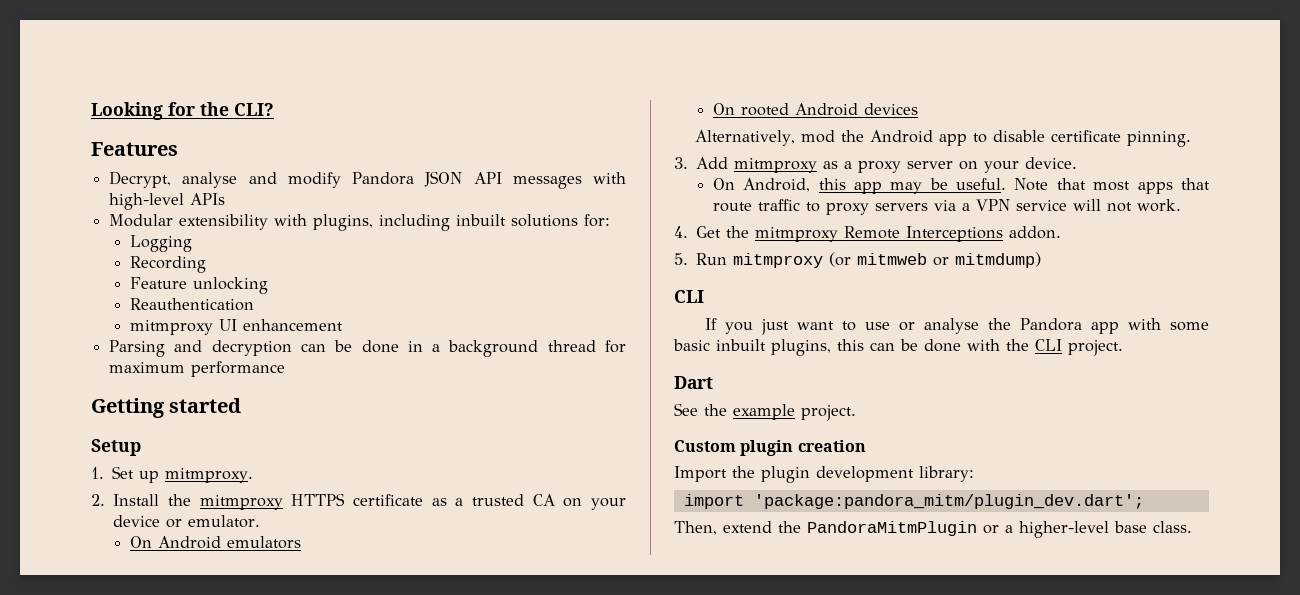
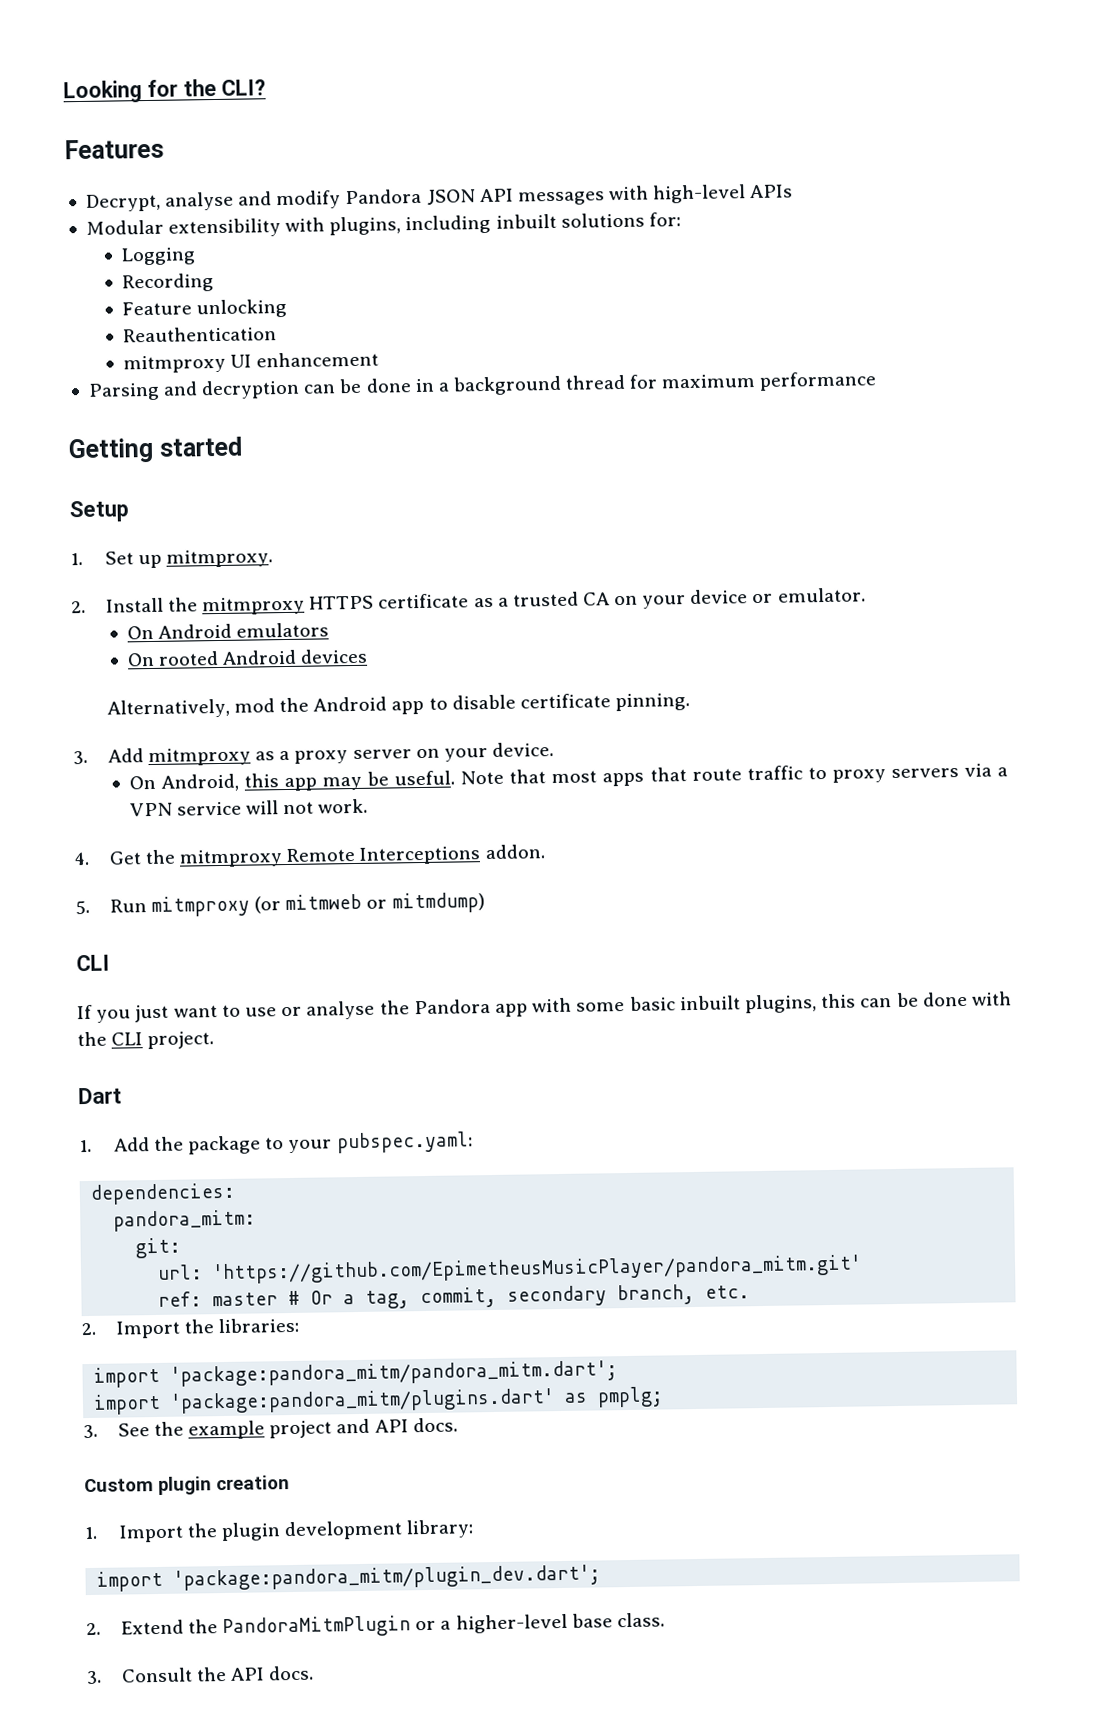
- See the example project.
+ 1. Add the package to your pubspec.yaml:
+ dependencies:
+ pandora_mitm:
+ git:
+ url: 'https://github.com/EpimetheusMusicPlayer/pandora_mitm.git'
+ ref: master # Or a tag, commit, secondary branch, etc.
+ 2. Import the libraries:
+ import 'package:pandora_mitm/pandora_mitm.dart';
+ import 'package:pandora_mitm/plugins.dart' as pmplg;
+ 3. See the example project and API docs.
- Import the plugin development library:
+ 1. Import the plugin development library:
- Then, extend the PandoraMitmPlugin or a higher-level base class.
+ 2. Extend the PandoraMitmPlugin or a higher-level base class.
+ 3. Consult the API docs.

